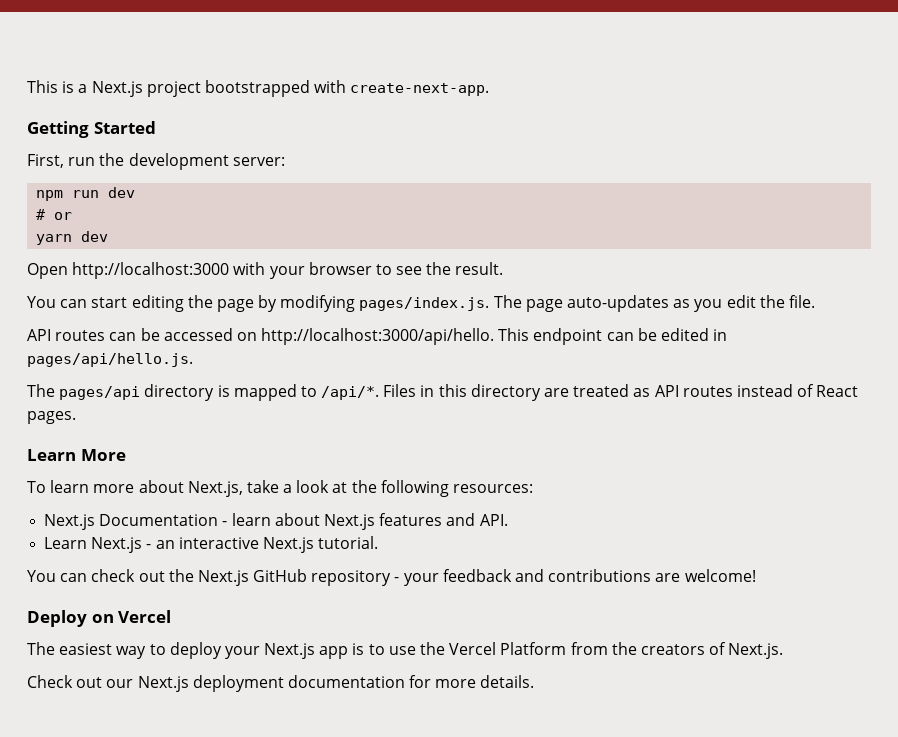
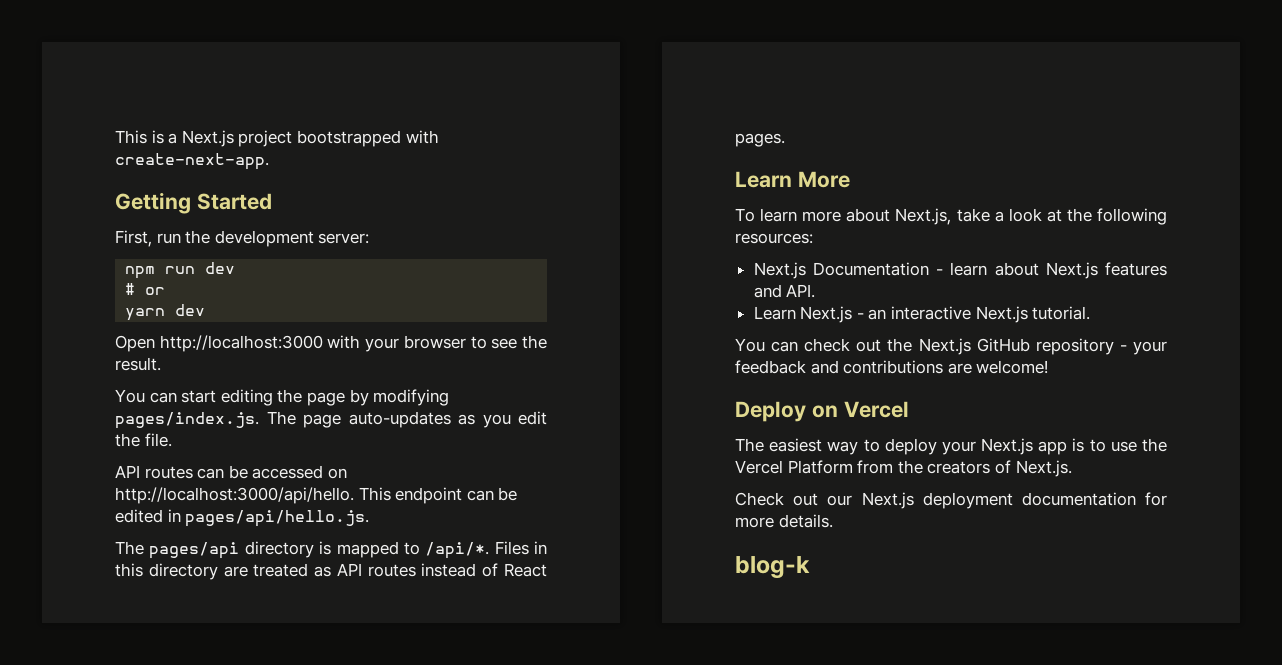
+ blog-k

